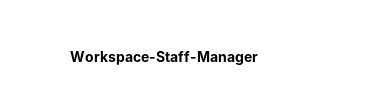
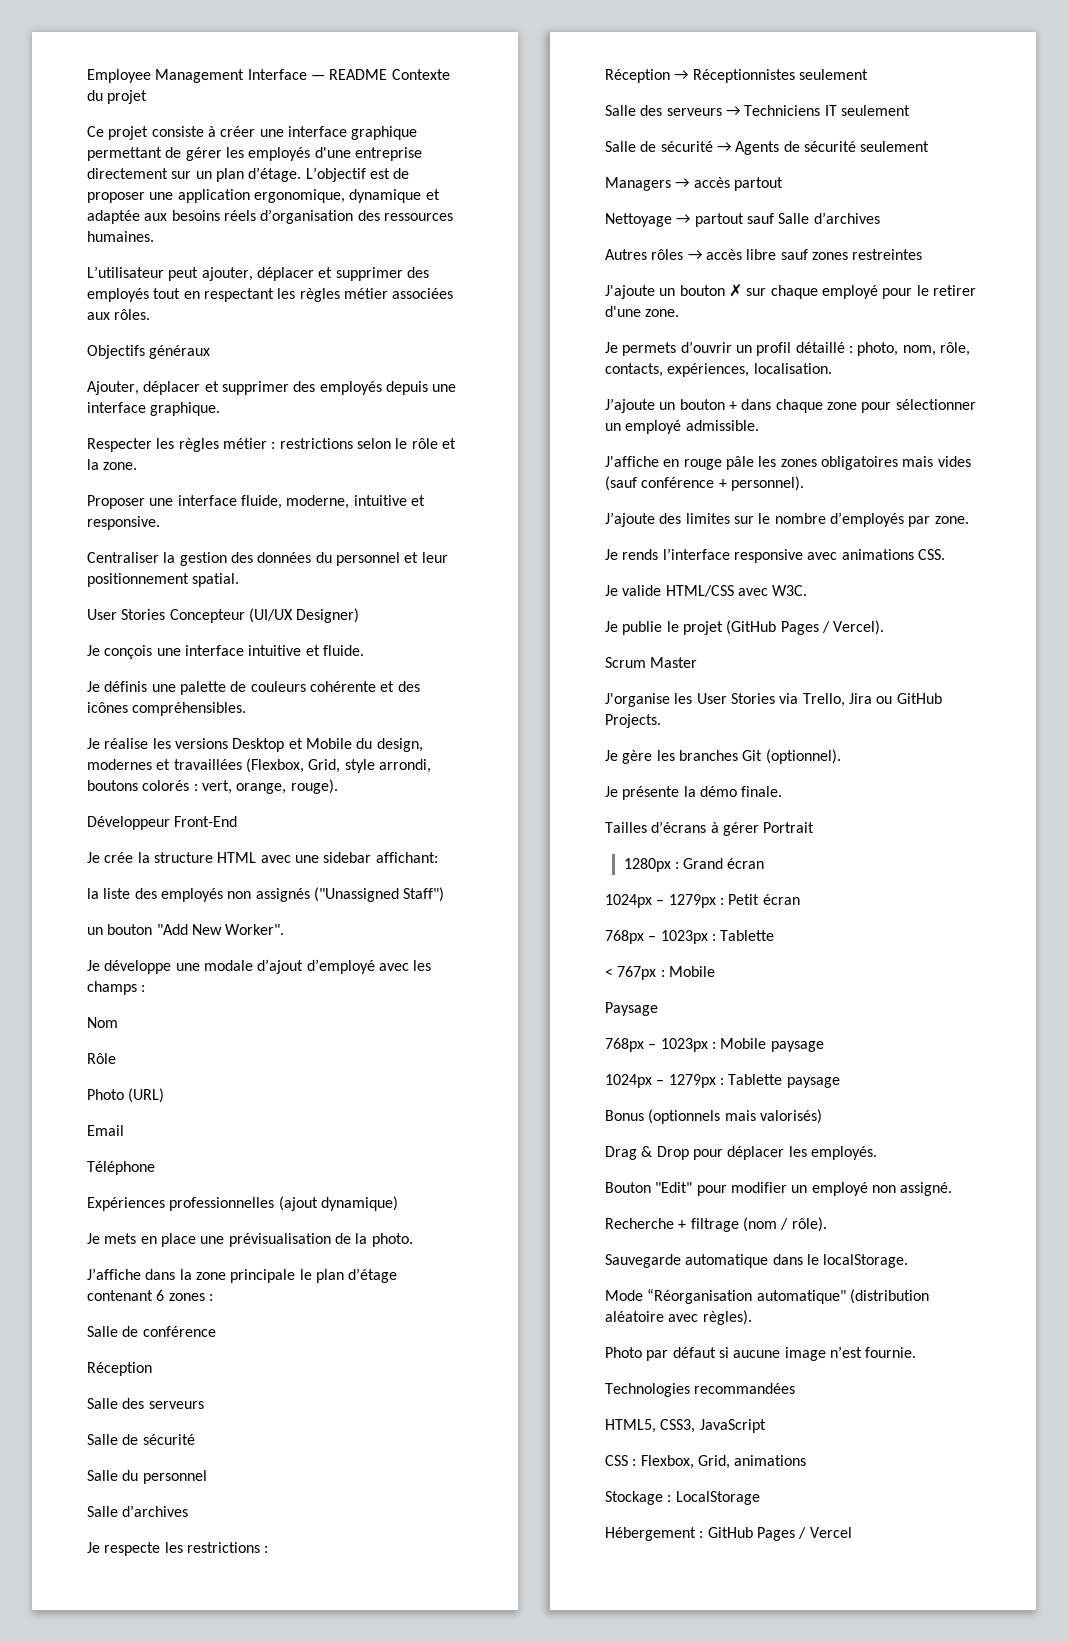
- Workspace-Staff-Manager
+ Employee Management Interface — README Contexte du projet
+ Ce projet consiste à créer une interface graphique permettant de gérer les employés d'une entreprise directement sur un plan d’étage. L’objectif est de proposer une application ergonomique, dynamique et adaptée aux besoins réels d’organisation des ressources humaines.
+ L’utilisateur peut ajouter, déplacer et supprimer des employés tout en respectant les règles métier associées aux rôles.
+ Objectifs généraux
+ Ajouter, déplacer et supprimer des employés depuis une interface graphique.
+ Respecter les règles métier : restrictions selon le rôle et la zone.
+ Proposer une interface fluide, moderne, intuitive et responsive.
+ Centraliser la gestion des données du personnel et leur positionnement spatial.
+ User Stories Concepteur (UI/UX Designer)
+ Je conçois une interface intuitive et fluide.
+ Je définis une palette de couleurs cohérente et des icônes compréhensibles.
+ Je réalise les versions Desktop et Mobile du design, modernes et travaillées (Flexbox, Grid, style arrondi, boutons colorés : vert, orange, rouge).
+ Développeur Front-End
+ Je crée la structure HTML avec une sidebar affichant:
+ la liste des employés non assignés ("Unassigned Staff")
+ un bouton "Add New Worker".
+ Je développe une modale d’ajout d’employé avec les champs :
+ Nom
+ Rôle
+ Photo (URL)
+ Email
+ Téléphone
+ Expériences professionnelles (ajout dynamique)
+ Je mets en place une prévisualisation de la photo.
+ J’affiche dans la zone principale le plan d’étage contenant 6 zones :
+ Salle de conférence
+ Réception
+ Salle des serveurs
+ Salle de sécurité
+ Salle du personnel
+ Salle d’archives
+ Je respecte les restrictions :
+ Réception → Réceptionnistes seulement
+ Salle des serveurs → Techniciens IT seulement
+ Salle de sécurité → Agents de sécurité seulement
+ Managers → accès partout
+ Nettoyage → partout sauf Salle d’archives
+ Autres rôles → accès libre sauf zones restreintes
+ J'ajoute un bouton ✗ sur chaque employé pour le retirer d'une zone.
+ Je permets d’ouvrir un profil détaillé : photo, nom, rôle, contacts, expériences, localisation.
+ J’ajoute un bouton + dans chaque zone pour sélectionner un employé admissible.
+ J'affiche en rouge pâle les zones obligatoires mais vides (sauf conférence + personnel).
+ J’ajoute des limites sur le nombre d’employés par zone.
+ Je rends l’interface responsive avec animations CSS.
+ Je valide HTML/CSS avec W3C.
+ Je publie le projet (GitHub Pages / Vercel).
+ Scrum Master
+ J'organise les User Stories via Trello, Jira ou GitHub Projects.
+ Je gère les branches Git (optionnel).
+ Je présente la démo finale.
+ Tailles d’écrans à gérer Portrait
+ 1280px : Grand écran
+ 1024px – 1279px : Petit écran
+ 768px – 1023px : Tablette
+ < 767px : Mobile
+ Paysage
+ 768px – 1023px : Mobile paysage
+ 1024px – 1279px : Tablette paysage
+ Bonus (optionnels mais valorisés)
+ Drag & Drop pour déplacer les employés.
+ Bouton "Edit" pour modifier un employé non assigné.
+ Recherche + filtrage (nom / rôle).
+ Sauvegarde automatique dans le localStorage.
+ Mode “Réorganisation automatique" (distribution aléatoire avec règles).
+ Photo par défaut si aucune image n’est fournie.
+ Technologies recommandées
+ HTML5, CSS3, JavaScript
+ CSS : Flexbox, Grid, animations
+ Stockage : LocalStorage
+ Hébergement : GitHub Pages / Vercel

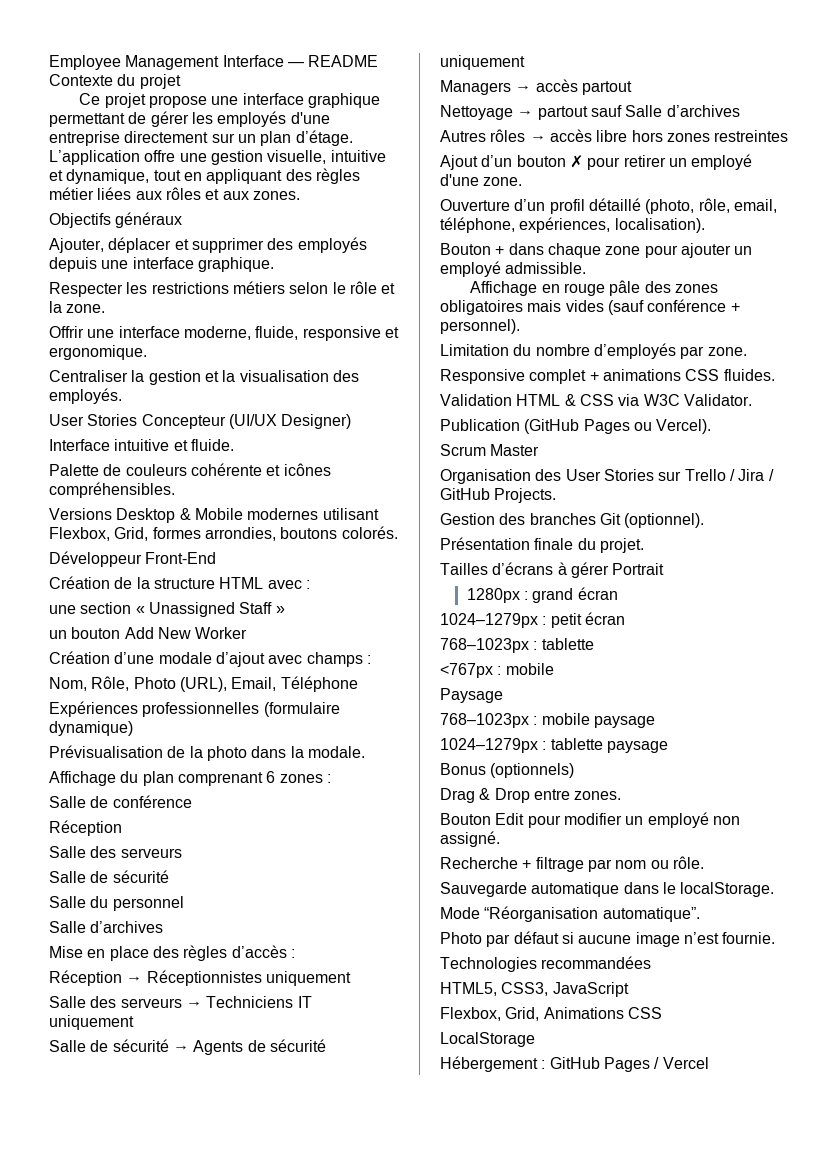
- Ce projet consiste à créer une interface graphique permettant de gérer les employés d'une entreprise directement sur un plan d’étage.
+ Ce projet propose une interface graphique permettant de gérer les employés d'une entreprise directement sur un plan d’étage.
- L’objectif est de proposer une application ergonomique, dynamique et adaptée aux besoins réels d’organisation des ressources humaines.
- L’utilisateur peut ajouter, déplacer et supprimer des employés tout en respectant les règles métier associées aux rôles.
+ L’application offre une gestion visuelle, intuitive et dynamique, tout en appliquant des règles métier liées aux rôles et aux zones.
- Respecter les règles métier : restrictions selon le rôle et la zone.
+ Respecter les restrictions métiers selon le rôle et la zone.
- Proposer une interface fluide, moderne, intuitive et responsive.
- Centraliser la gestion des données du personnel et leur positionnement spatial.
+ Offrir une interface moderne, fluide, responsive et ergonomique.
+ Centraliser la gestion et la visualisation des employés.
- Je conçois une interface intuitive et fluide.
+ Interface intuitive et fluide.
- Je définis une palette de couleurs cohérente et des icônes compréhensibles.
+ Palette de couleurs cohérente et icônes compréhensibles.
- Je réalise les versions Desktop et Mobile du design, modernes et travaillées (Flexbox, Grid, style arrondi, boutons colorés : vert, orange, rouge).
+ Versions Desktop & Mobile modernes utilisant Flexbox, Grid, formes arrondies, boutons colorés.
- Je crée la structure HTML avec une sidebar affichant:
- la liste des employés non assignés ("Unassigned Staff")
- un bouton "Add New Worker".
- Je développe une modale d’ajout d’employé avec les champs :
- Nom
- Rôle
- Photo (URL)
- Email
- Téléphone
+ Création de la structure HTML avec :
+ une section « Unassigned Staff »
+ un bouton Add New Worker
+ Création d’une modale d’ajout avec champs :
+ Nom, Rôle, Photo (URL), Email, Téléphone
- Expériences professionnelles (ajout dynamique)
+ Expériences professionnelles (formulaire dynamique)
- Je mets en place une prévisualisation de la photo.
- J’affiche dans la zone principale le plan d’étage contenant 6 zones :
+ Prévisualisation de la photo dans la modale.
+ Affichage du plan comprenant 6 zones :
- Je respecte les restrictions :
+ Mise en place des règles d’accès :
- Réception → Réceptionnistes seulement
+ Réception → Réceptionnistes uniquement
- Salle des serveurs → Techniciens IT seulement
+ Salle des serveurs → Techniciens IT uniquement
- Salle de sécurité → Agents de sécurité seulement
+ Salle de sécurité → Agents de sécurité uniquement
- Autres rôles → accès libre sauf zones restreintes
+ Autres rôles → accès libre hors zones restreintes
- J'ajoute un bouton ✗ sur chaque employé pour le retirer d'une zone.
- Je permets d’ouvrir un profil détaillé : photo, nom, rôle, contacts, expériences, localisation.
- J’ajoute un bouton + dans chaque zone pour sélectionner un employé admissible.
+ Ajout d’un bouton ✗ pour retirer un employé d'une zone.
+ Ouverture d’un profil détaillé (photo, rôle, email, téléphone, expériences, localisation).
+ Bouton + dans chaque zone pour ajouter un employé admissible.
- J'affiche en rouge pâle les zones obligatoires mais vides (sauf conférence + personnel).
+ Affichage en rouge pâle des zones obligatoires mais vides (sauf conférence + personnel).
- J’ajoute des limites sur le nombre d’employés par zone.
+ Limitation du nombre d’employés par zone.
- Je rends l’interface responsive avec animations CSS.
- Je valide HTML/CSS avec W3C.
- Je publie le projet (GitHub Pages / Vercel).
+ Responsive complet + animations CSS fluides.
+ Validation HTML & CSS via W3C Validator.
+ Publication (GitHub Pages ou Vercel).
- J'organise les User Stories via Trello, Jira ou GitHub Projects.
+ Organisation des User Stories sur Trello / Jira / GitHub Projects.
- Je gère les branches Git (optionnel).
+ Gestion des branches Git (optionnel).
- Je présente la démo finale.
+ Présentation finale du projet.
- 1280px : Grand écran
- 1024px – 1279px : Petit écran
- 768px – 1023px : Tablette
- < 767px : Mobile
+ 1280px : grand écran
+ 1024–1279px : petit écran
+ 768–1023px : tablette
+ <767px : mobile
  Paysage
- 768px – 1023px : Mobile paysage
- 1024px – 1279px : Tablette paysage
+ 768–1023px : mobile paysage
+ 1024–1279px : tablette paysage
- Bonus (optionnels mais valorisés)
+ Bonus (optionnels)
- Drag & Drop pour déplacer les employés.
- Bouton "Edit" pour modifier un employé non assigné.
+ Drag & Drop entre zones.
+ Bouton Edit pour modifier un employé non assigné.
- Recherche + filtrage (nom / rôle).
+ Recherche + filtrage par nom ou rôle.
- Mode “Réorganisation automatique" (distribution aléatoire avec règles).
+ Mode “Réorganisation automatique”.
- CSS : Flexbox, Grid, animations
- Stockage : LocalStorage
+ Flexbox, Grid, Animations CSS
+ LocalStorage

